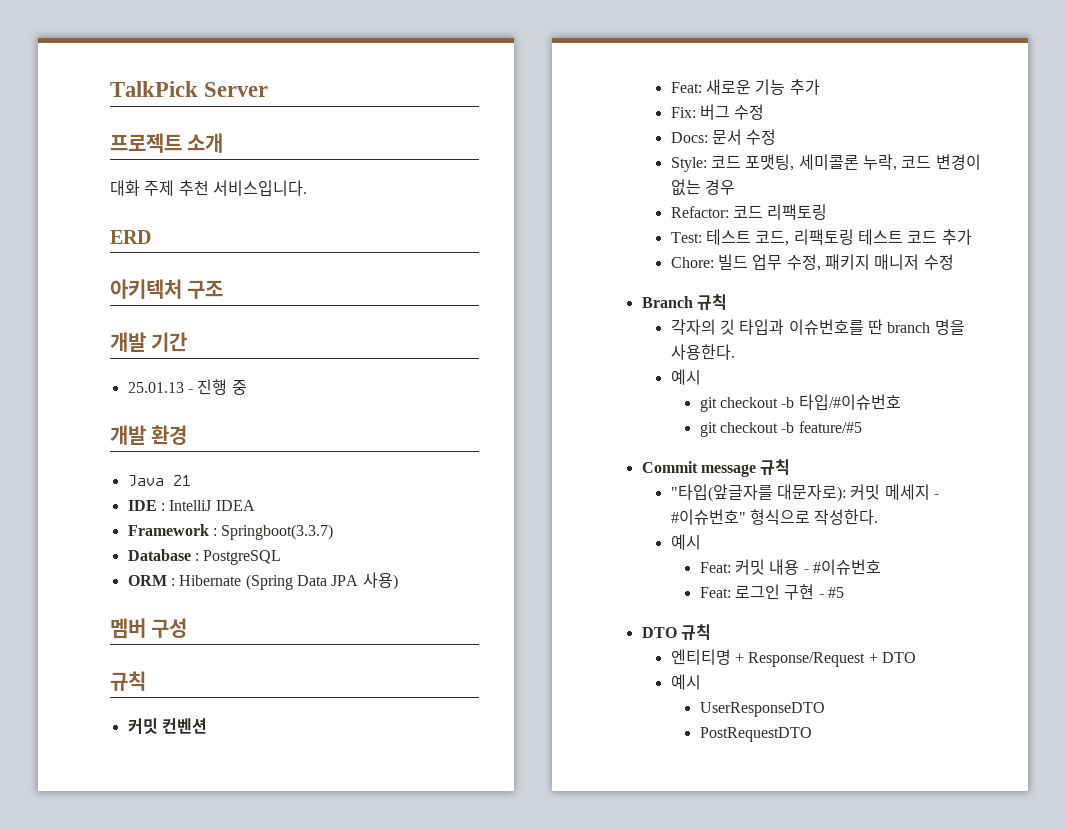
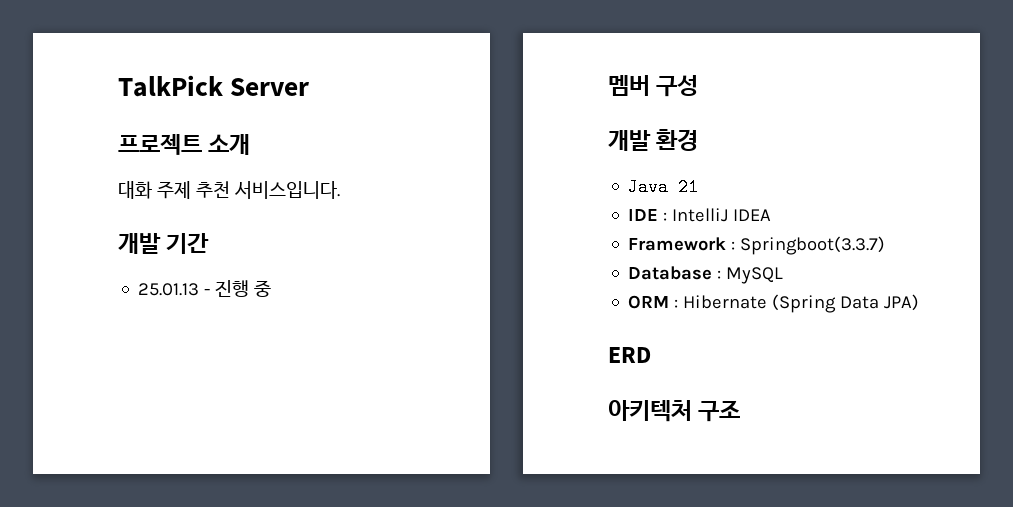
- ERD
- 아키텍처 구조
+ 멤버 구성
- Database : PostgreSQL
+ Database : MySQL
- ORM : Hibernate (Spring Data JPA 사용)
- 멤버 구성
- 규칙
- 커밋 컨벤션
- Feat: 새로운 기능 추가
- Fix: 버그 수정
- Docs: 문서 수정
- Style: 코드 포맷팅, 세미콜론 누락, 코드 변경이 없는 경우
- Refactor: 코드 리팩토링
- Test: 테스트 코드, 리팩토링 테스트 코드 추가
- Chore: 빌드 업무 수정, 패키지 매니저 수정
- Branch 규칙
- 각자의 깃 타입과 이슈번호를 딴 branch 명을 사용한다.
- 예시
- git checkout -b 타입/#이슈번호
- git checkout -b feature/#5
- Commit message 규칙
- "타입(앞글자를 대문자로): 커밋 메세지 - #이슈번호" 형식으로 작성한다.
- 예시
- Feat: 커밋 내용 - #이슈번호
- Feat: 로그인 구현 - #5
- DTO 규칙
- 엔티티명 + Response/Request + DTO
- 예시
- UserResponseDTO
- PostRequestDTO
+ ORM : Hibernate (Spring Data JPA)
+ ERD
+ 아키텍처 구조

